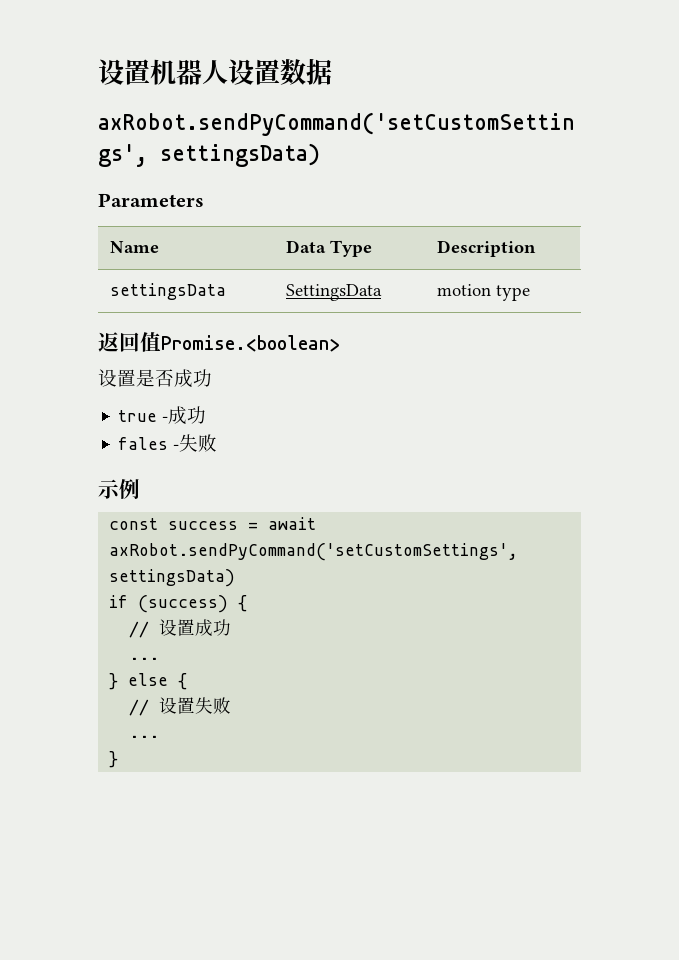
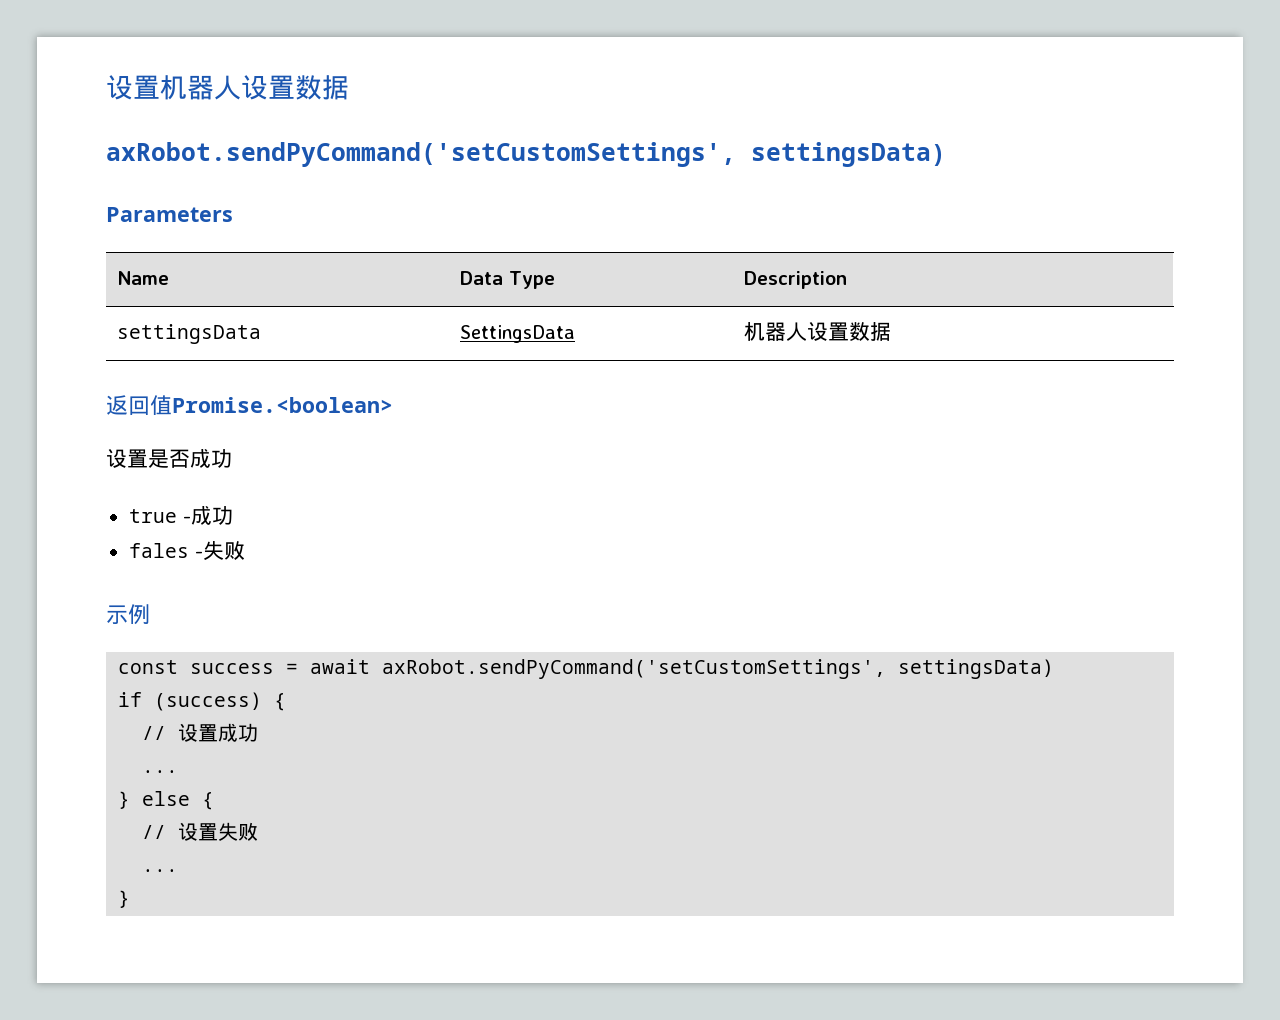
- settingsData | SettingsData | motion type
+ settingsData | SettingsData | 机器人设置数据

